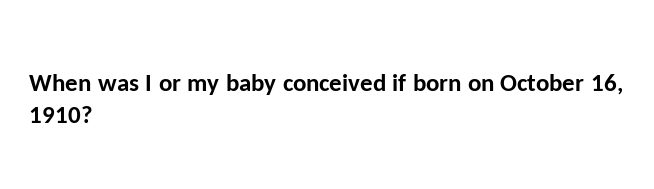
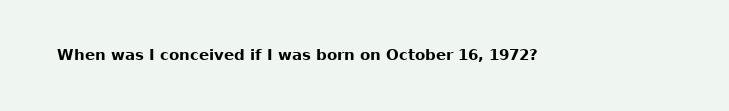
- When was I or my baby conceived if born on October 16, 1910?
+ When was I conceived if I was born on October 16, 1972?

